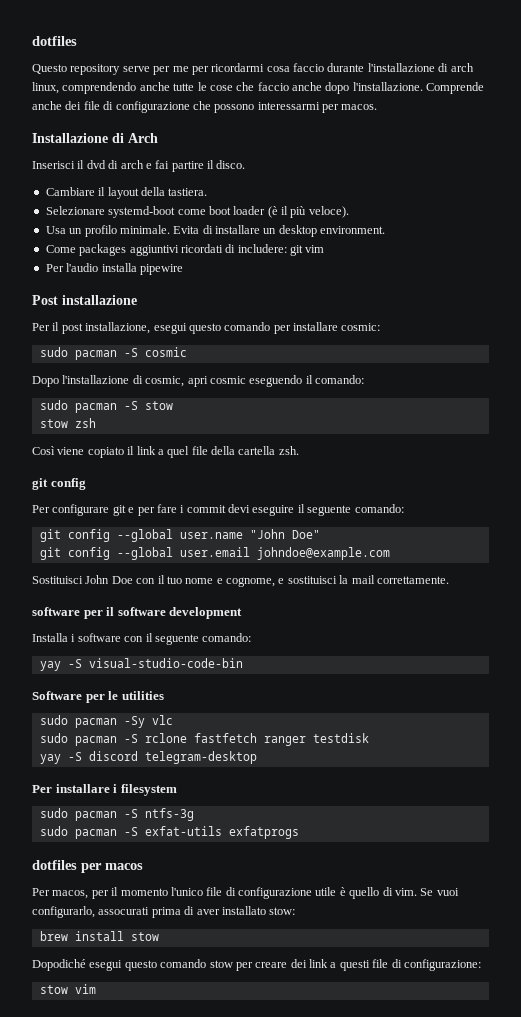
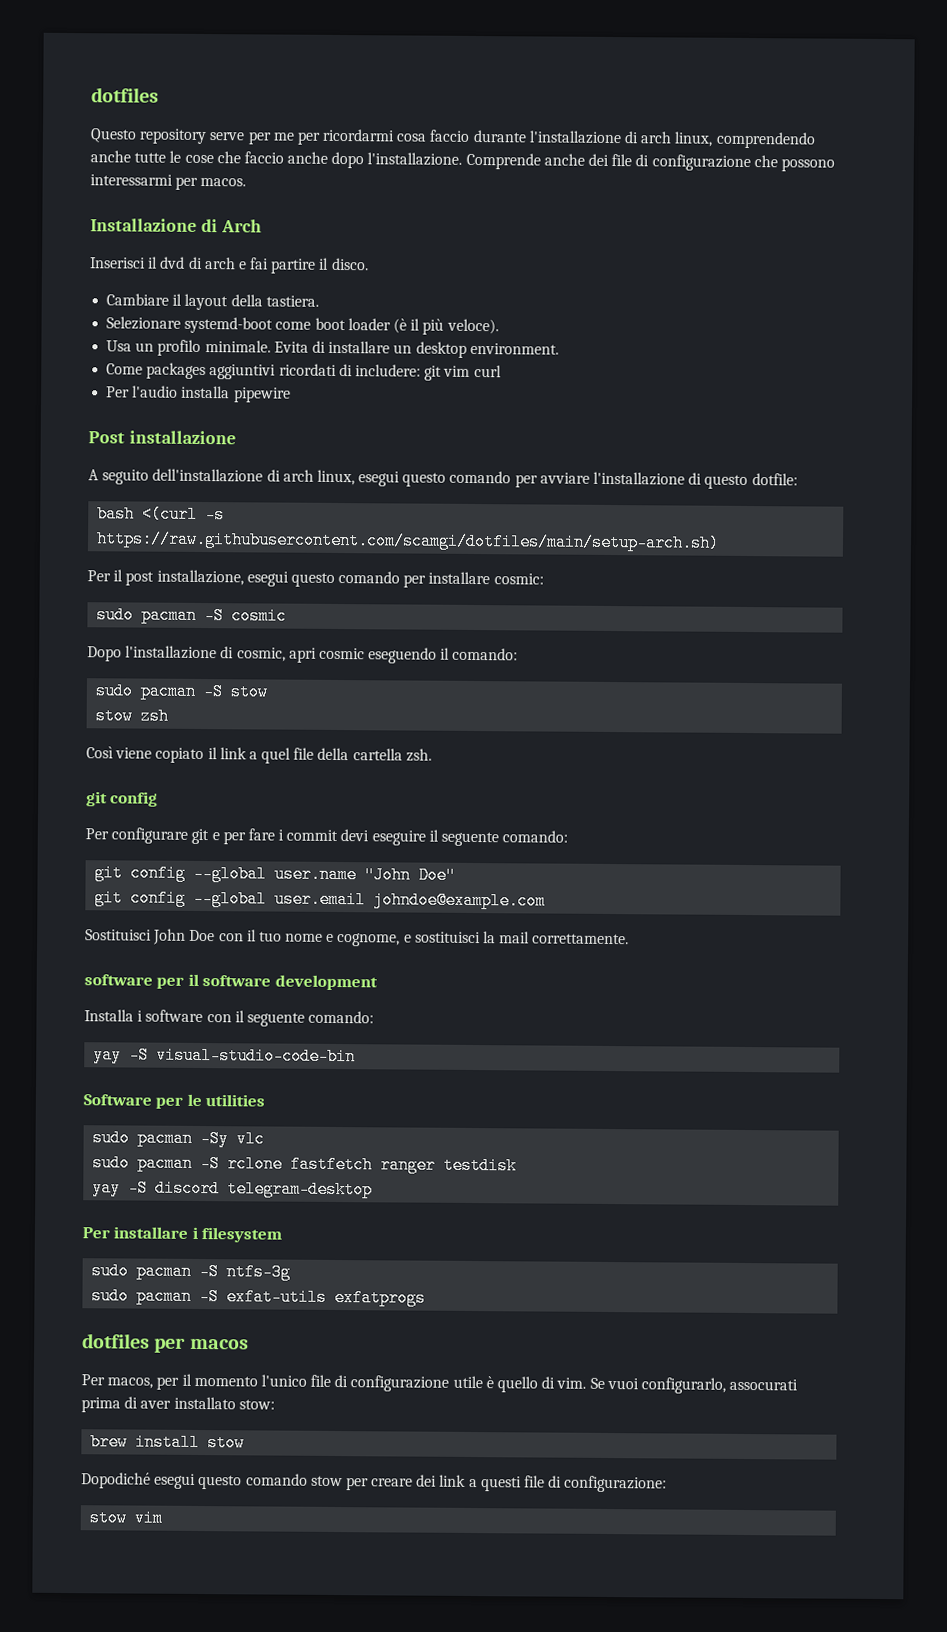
- Come packages aggiuntivi ricordati di includere: git vim
+ Come packages aggiuntivi ricordati di includere: git vim curl
+ A seguito dell'installazione di arch linux, esegui questo comando per avviare l'installazione di questo dotfile:
+ bash <(curl -s https://raw.githubusercontent.com/scamgi/dotfiles/main/setup-arch.sh)

